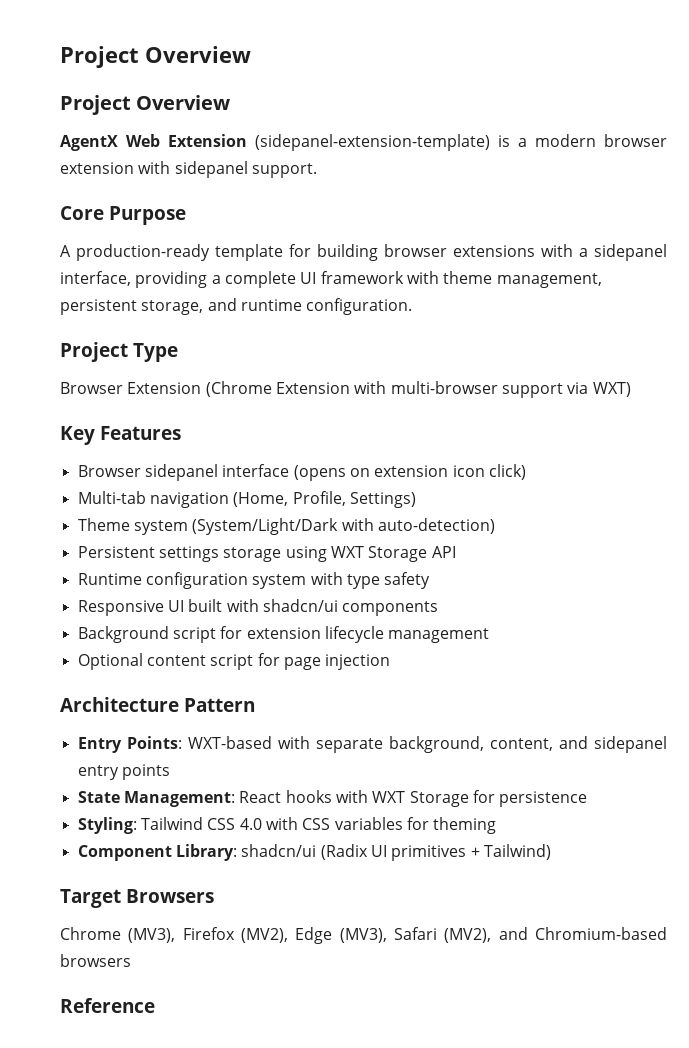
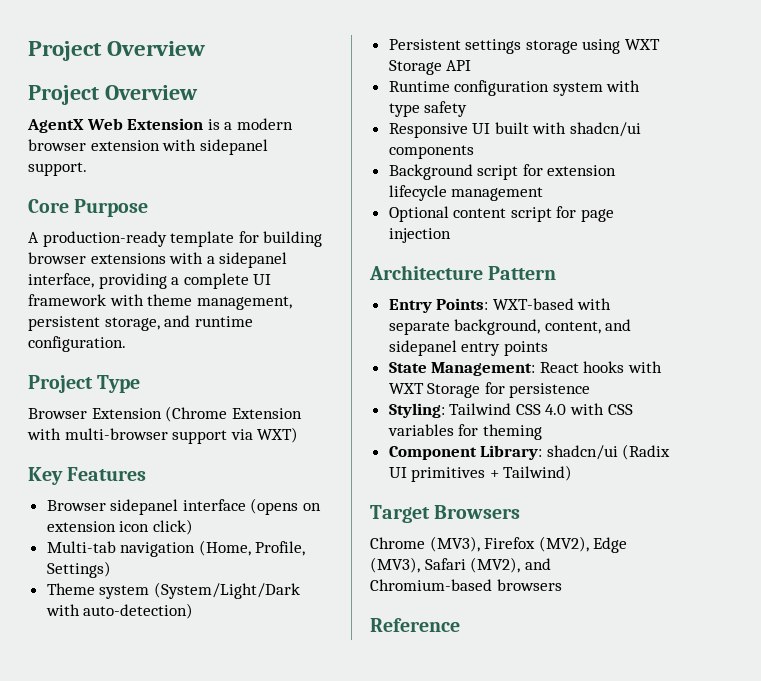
- AgentX Web Extension (sidepanel-extension-template) is a modern browser extension with sidepanel support.
+ AgentX Web Extension is a modern browser extension with sidepanel support.

